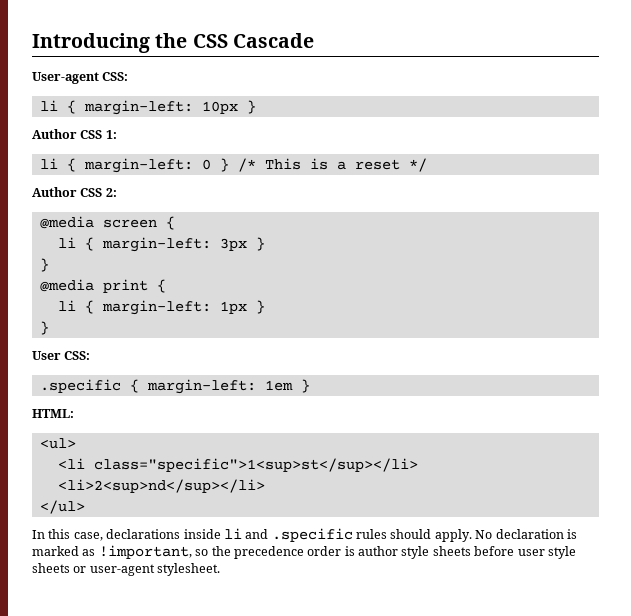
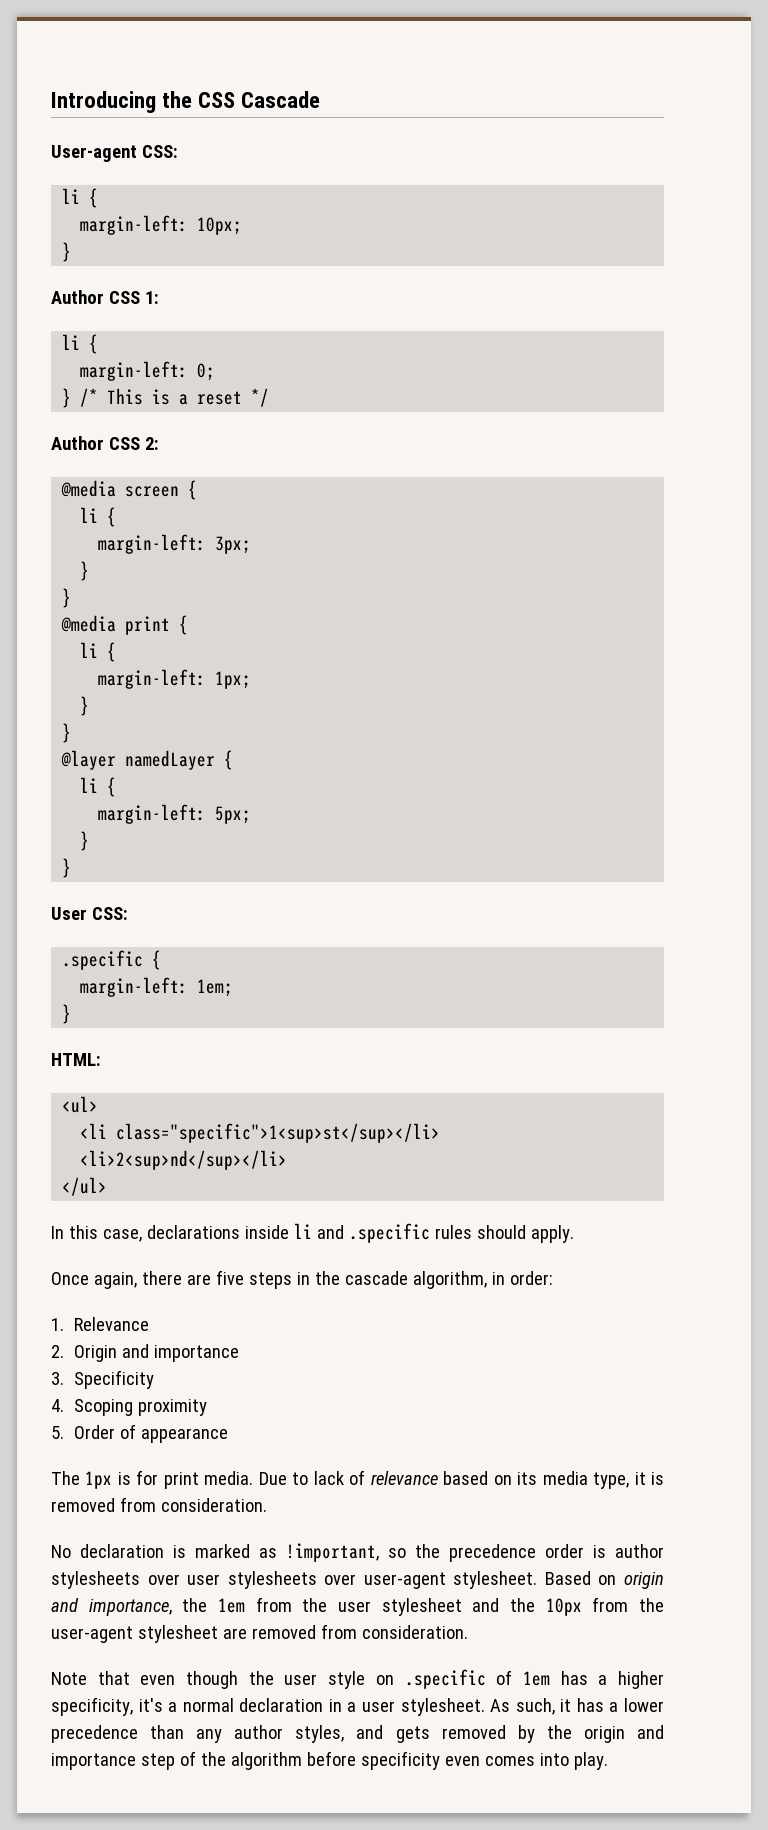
  User-agent CSS:
- li { margin-left: 10px }
+ li {
+ margin-left: 10px;
+ }
  Author CSS 1:
- li { margin-left: 0 } /* This is a reset */
+ li {
+ margin-left: 0;
+ } /* This is a reset */
  @media screen {
- li { margin-left: 3px }
+ li {
+ margin-left: 3px;
+ }
  @media print {
- li { margin-left: 1px }
+ li {
+ margin-left: 1px;
+ }
+ }
+ @layer namedLayer {
+ li {
+ margin-left: 5px;
+ }
- .specific { margin-left: 1em }
+ .specific {
+ margin-left: 1em;
+ }
- In this case, declarations inside li and .specific rules should apply. No declaration is marked as !important, so the precedence order is author style sheets before user style sheets or user-agent stylesheet.
+ In this case, declarations inside li and .specific rules should apply.
+ Once again, there are five steps in the cascade algorithm, in order:
+ 1. Relevance
+ 2. Origin and importance
+ 3. Specificity
+ 4. Scoping proximity
+ 5. Order of appearance
+ The 1px is for print media. Due to lack of relevance based on its media type, it is removed from consideration.
+ No declaration is marked as !important, so the precedence order is author stylesheets over user stylesheets over user-agent stylesheet. Based on origin and importance, the 1em from the user stylesheet and the 10px from the user-agent stylesheet are removed from consideration.
+ Note that even though the user style on .specific of 1em has a higher specificity, it's a normal declaration in a user stylesheet. As such, it has a lower precedence than any author styles, and gets removed by the origin and importance step of the algorithm before specificity even comes into play.

